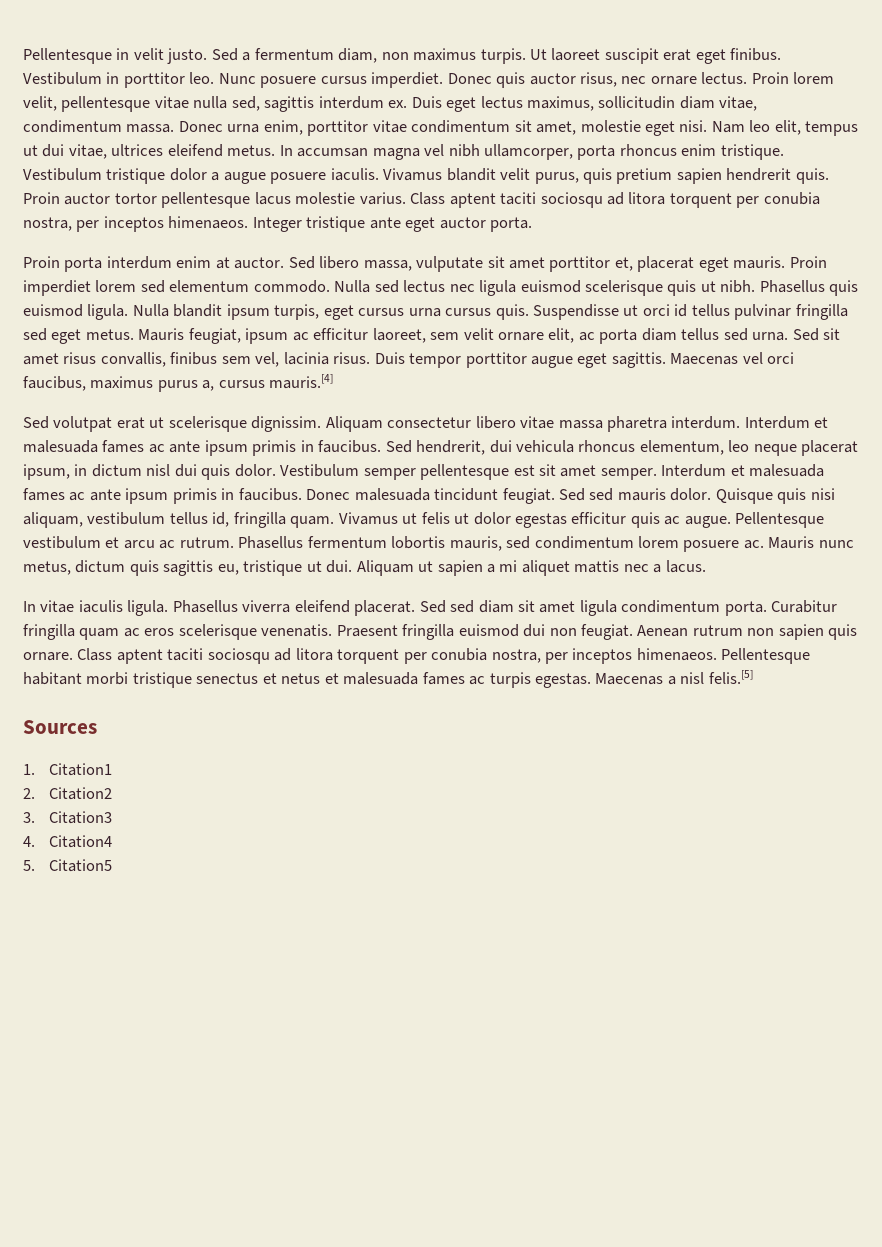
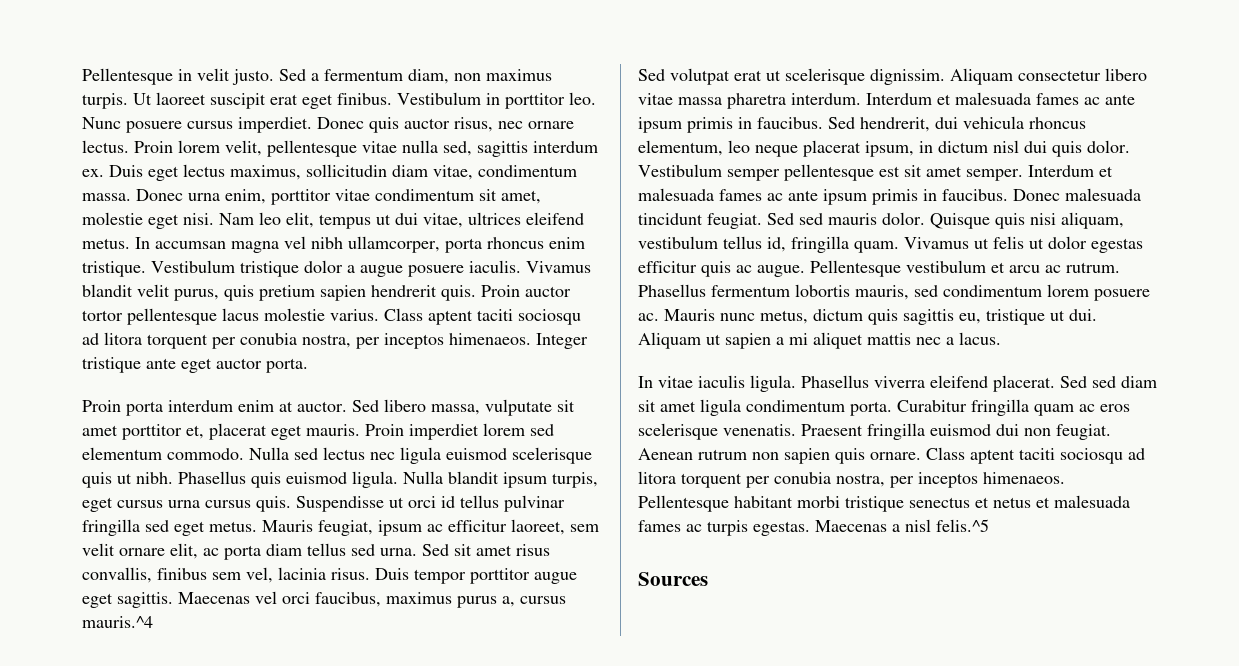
- Maecenas vel orci faucibus, maximus purus a, cursus mauris.[4]
+ Maecenas vel orci faucibus, maximus purus a, cursus mauris.^4
- Maecenas a nisl felis.[5]
+ Maecenas a nisl felis.^5
- 1. Citation1
- 2. Citation2
- 3. Citation3
- 4. Citation4
- 5. Citation5

